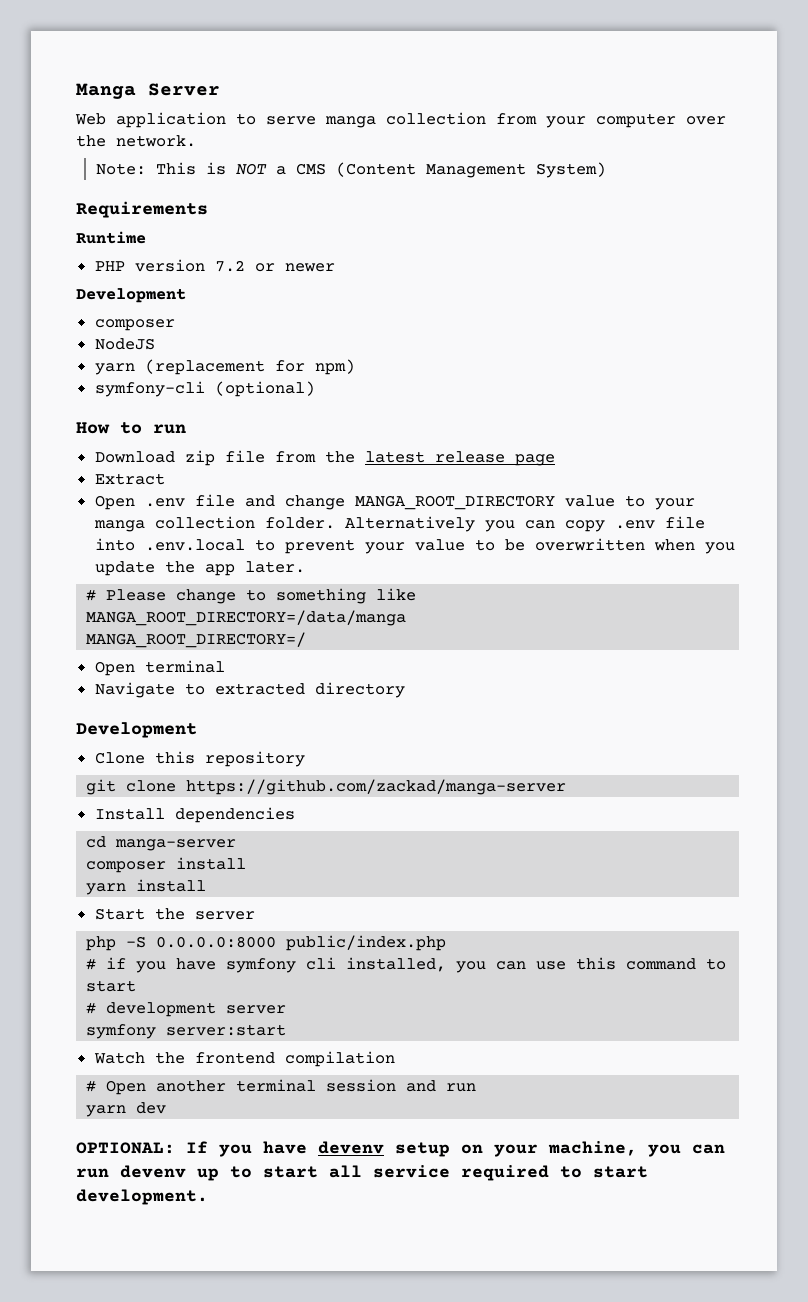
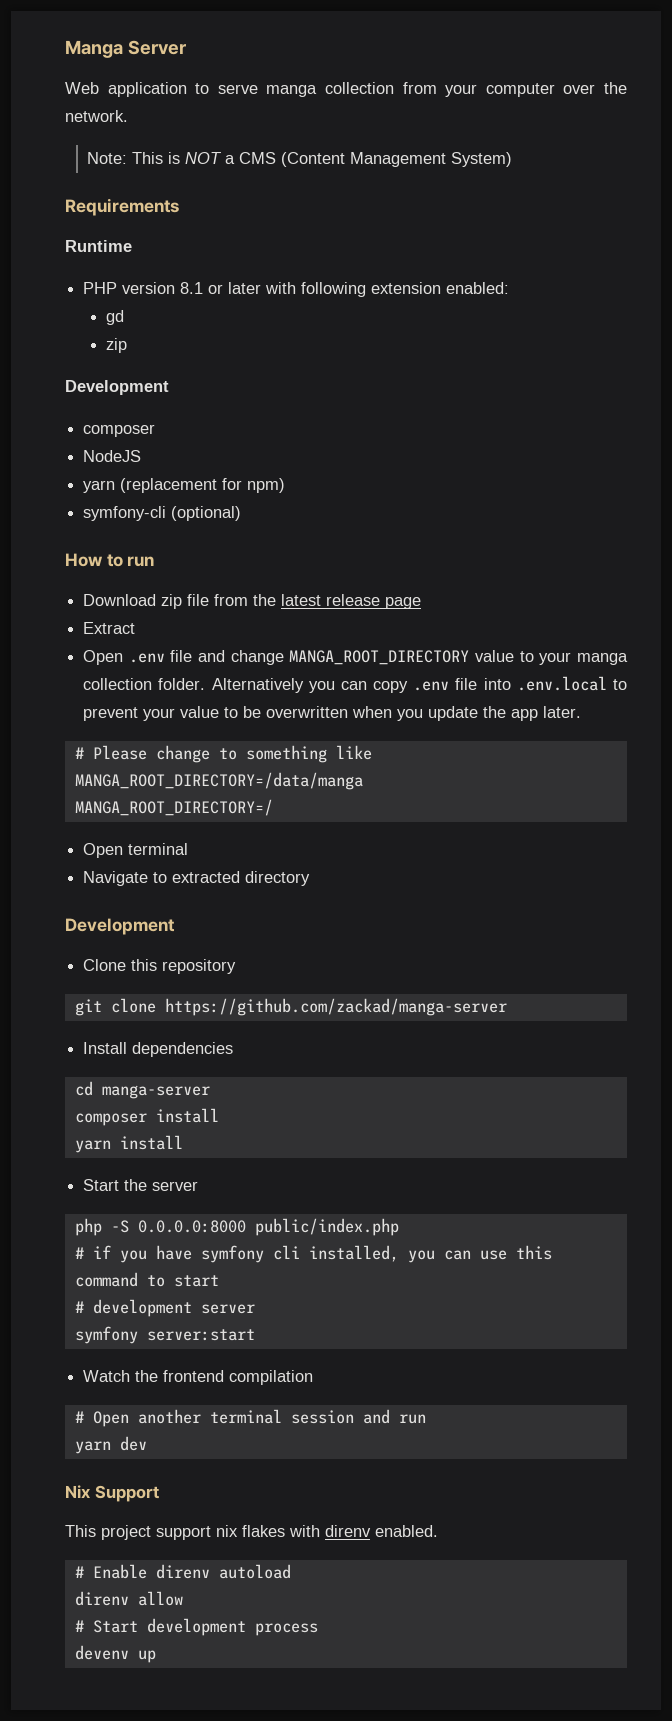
- PHP version 7.2 or newer
+ PHP version 8.1 or later with following extension enabled:
+ gd
+ zip
- OPTIONAL: If you have devenv setup on your machine, you can run devenv up to start all service required to start development.
+ Nix Support
+ This project support nix flakes with direnv enabled.
+ # Enable direnv autoload
+ direnv allow
+ # Start development process
+ devenv up

